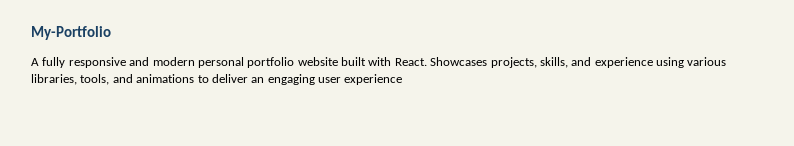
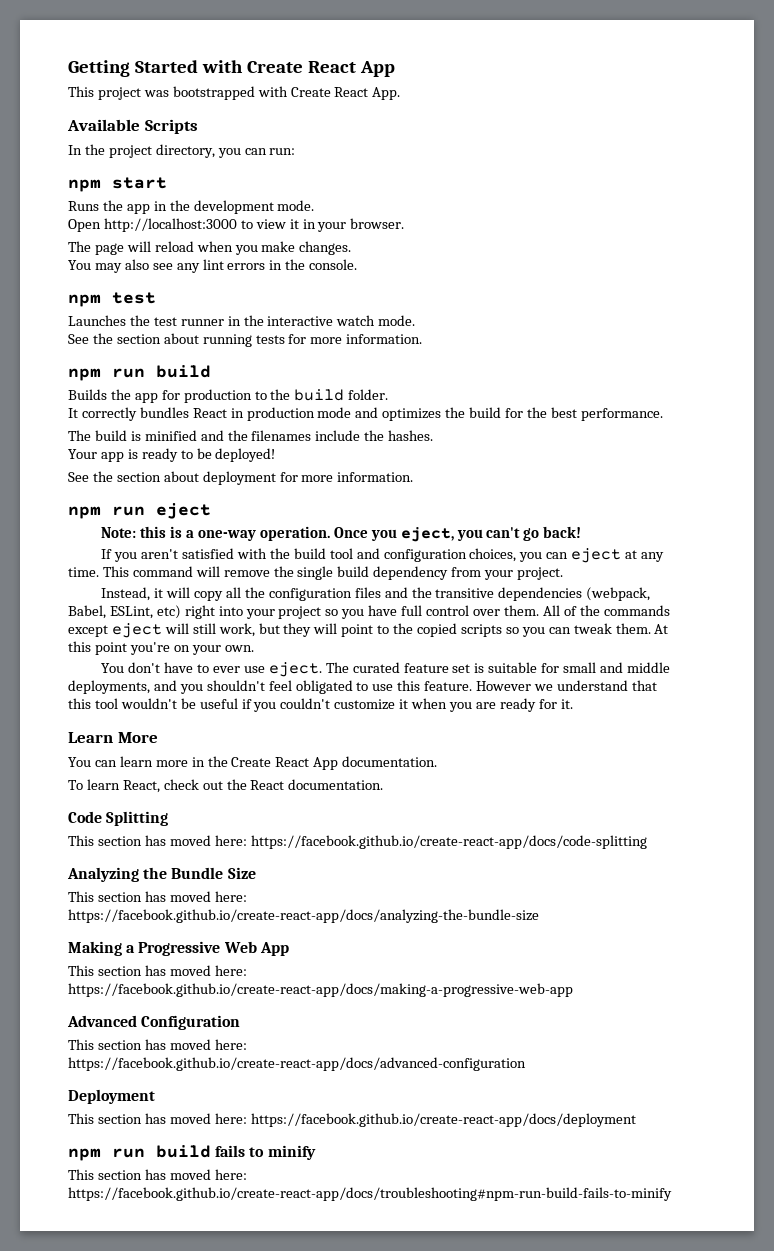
- My-Portfolio
- A fully responsive and modern personal portfolio website built with React. Showcases projects, skills, and experience using various libraries, tools, and animations to deliver an engaging user experience
+ Getting Started with Create React App
+ This project was bootstrapped with Create React App.
+ Available Scripts
+ In the project directory, you can run:
+ npm start
+ Runs the app in the development mode.
+ Open http://localhost:3000 to view it in your browser.
+ The page will reload when you make changes.
+ You may also see any lint errors in the console.
+ npm test
+ Launches the test runner in the interactive watch mode.
+ See the section about running tests for more information.
+ npm run build
+ Builds the app for production to the build folder.
+ It correctly bundles React in production mode and optimizes the build for the best performance.
+ The build is minified and the filenames include the hashes.
+ Your app is ready to be deployed!
+ See the section about deployment for more information.
+ npm run eject
+ Note: this is a one-way operation. Once you eject, you can't go back!
+ If you aren't satisfied with the build tool and configuration choices, you can eject at any time. This command will remove the single build dependency from your project.
+ Instead, it will copy all the configuration files and the transitive dependencies (webpack, Babel, ESLint, etc) right into your project so you have full control over them. All of the commands except eject will still work, but they will point to the copied scripts so you can tweak them. At this point you're on your own.
+ You don't have to ever use eject. The curated feature set is suitable for small and middle deployments, and you shouldn't feel obligated to use this feature. However we understand that this tool wouldn't be useful if you couldn't customize it when you are ready for it.
+ Learn More
+ You can learn more in the Create React App documentation.
+ To learn React, check out the React documentation.
+ Code Splitting
+ This section has moved here: https://facebook.github.io/create-react-app/docs/code-splitting
+ Analyzing the Bundle Size
+ This section has moved here: https://facebook.github.io/create-react-app/docs/analyzing-the-bundle-size
+ Making a Progressive Web App
+ This section has moved here: https://facebook.github.io/create-react-app/docs/making-a-progressive-web-app
+ Advanced Configuration
+ This section has moved here: https://facebook.github.io/create-react-app/docs/advanced-configuration
+ Deployment
+ This section has moved here: https://facebook.github.io/create-react-app/docs/deployment
+ npm run build fails to minify
+ This section has moved here: https://facebook.github.io/create-react-app/docs/troubleshooting#npm-run-build-fails-to-minify

